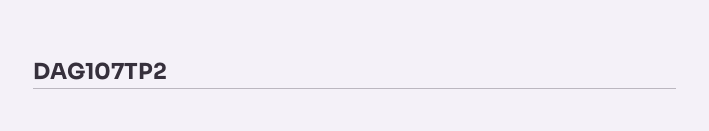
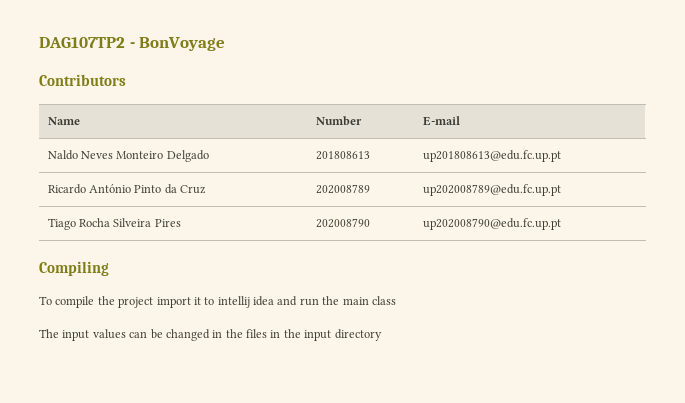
- DAG107TP2
+ DAG107TP2 - BonVoyage
+ Contributors
+ Name | Number | E-mail
+ Naldo Neves Monteiro Delgado | 201808613 | up201808613@edu.fc.up.pt
+ Ricardo António Pinto da Cruz | 202008789 | up202008789@edu.fc.up.pt
+ Tiago Rocha Silveira Pires | 202008790 | up202008790@edu.fc.up.pt
+ Compiling
+ To compile the project import it to intellij idea and run the main class
+ The input values can be changed in the files in the input directory

